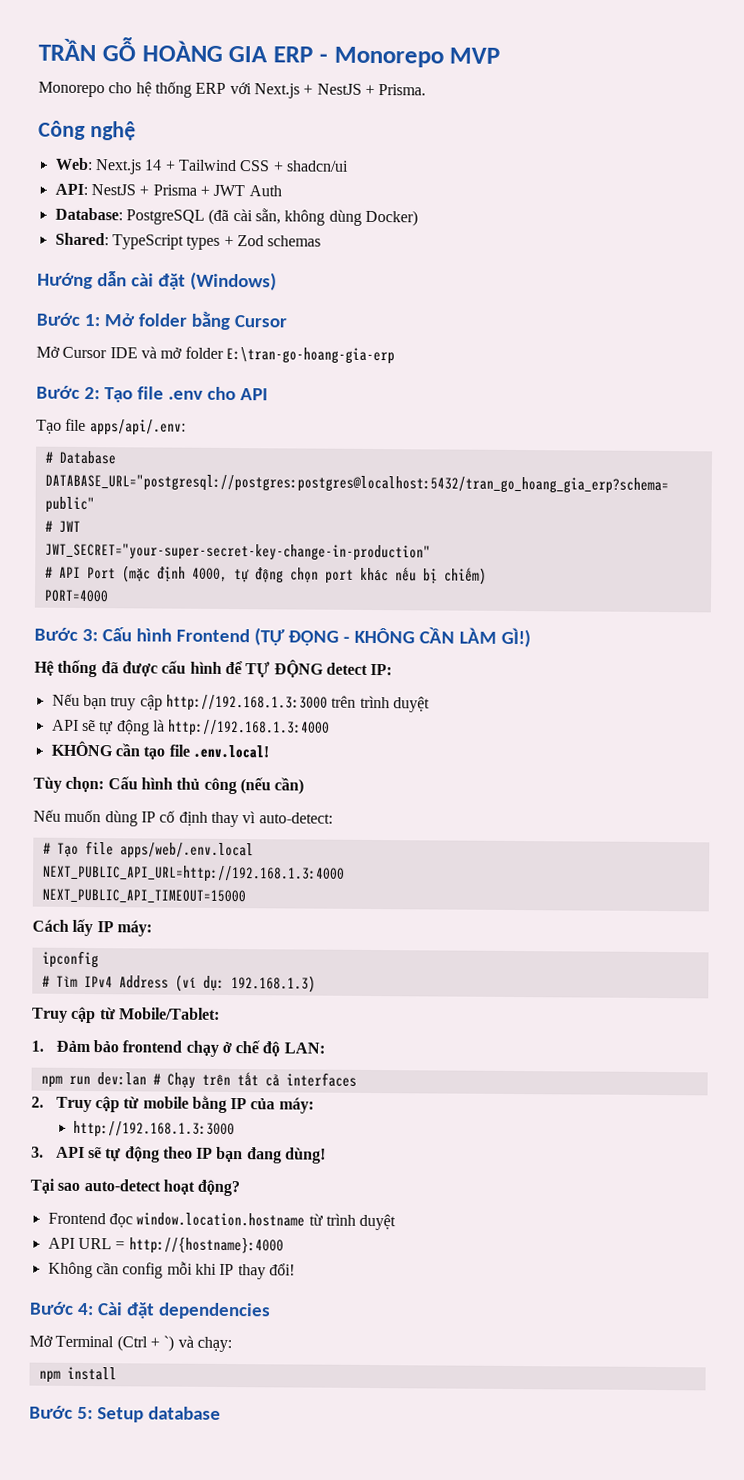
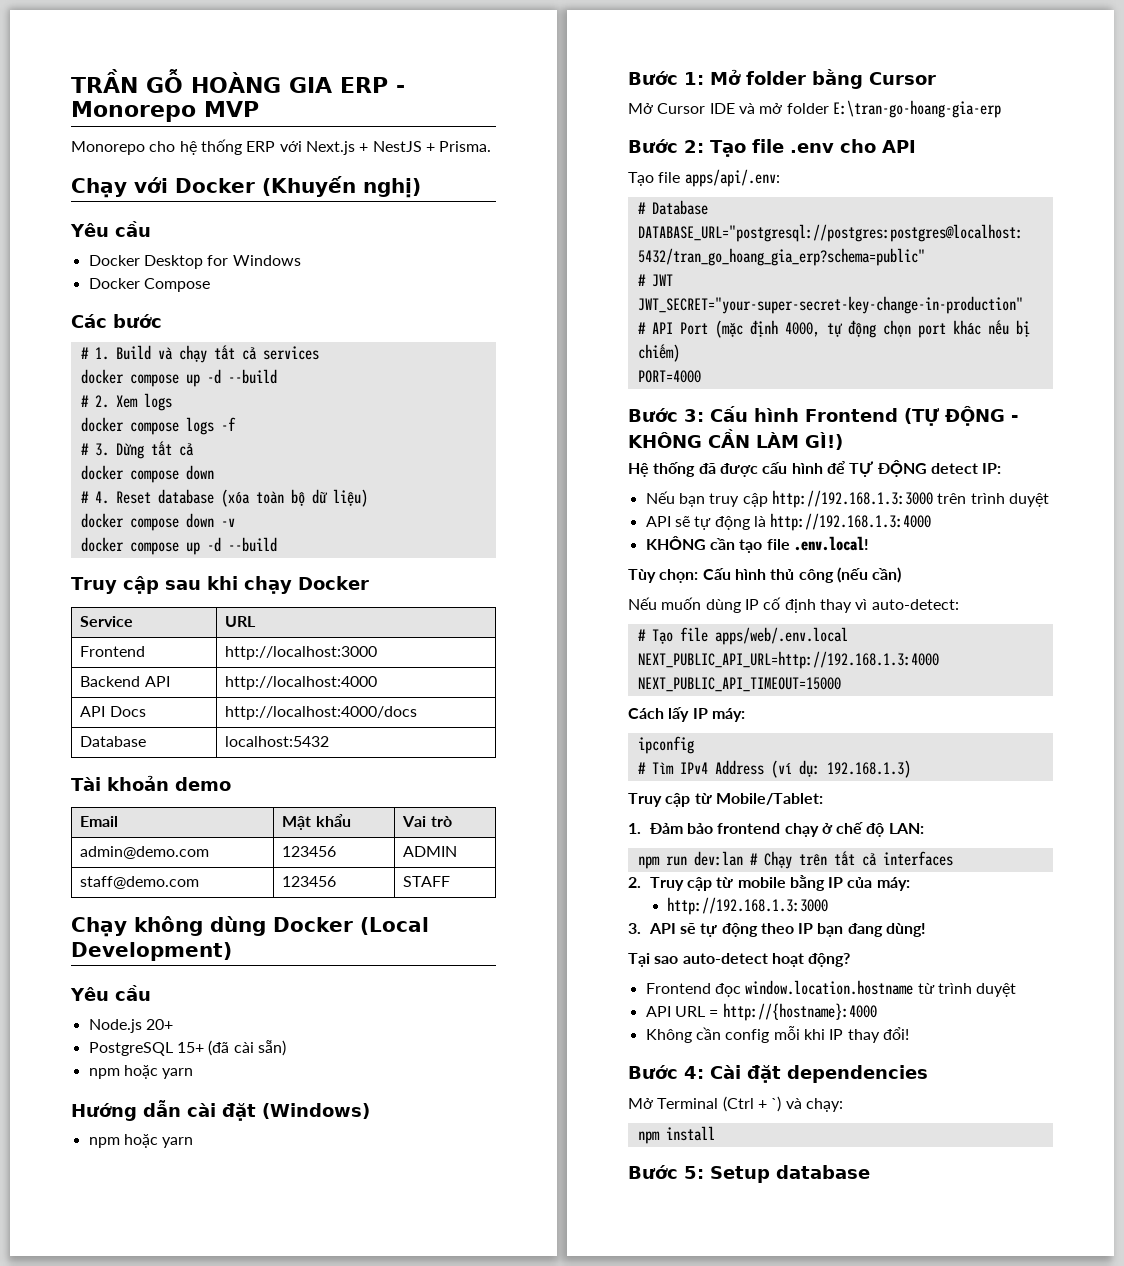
- Công nghệ
- Web: Next.js 14 + Tailwind CSS + shadcn/ui
- API: NestJS + Prisma + JWT Auth
- Database: PostgreSQL (đã cài sẵn, không dùng Docker)
- Shared: TypeScript types + Zod schemas
+ Chạy với Docker (Khuyến nghị)
+ Yêu cầu
+ Docker Desktop for Windows
+ Docker Compose
+ Các bước
+ # 1. Build và chạy tất cả services
+ docker compose up -d --build
+ # 2. Xem logs
+ docker compose logs -f
+ # 3. Dừng tất cả
+ docker compose down
+ # 4. Reset database (xóa toàn bộ dữ liệu)
+ docker compose down -v
+ docker compose up -d --build
+ Truy cập sau khi chạy Docker
+ Service | URL
+ Frontend | http://localhost:3000
+ Backend API | http://localhost:4000
+ API Docs | http://localhost:4000/docs
+ Database | localhost:5432
+ Tài khoản demo
+ Email | Mật khẩu | Vai trò
+ admin@demo.com | 123456 | ADMIN
+ staff@demo.com | 123456 | STAFF
+ Chạy không dùng Docker (Local Development)
+ Yêu cầu
+ Node.js 20+
+ PostgreSQL 15+ (đã cài sẵn)
+ npm hoặc yarn
  Hướng dẫn cài đặt (Windows)
+ npm hoặc yarn

